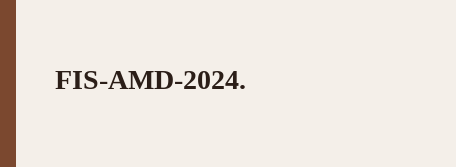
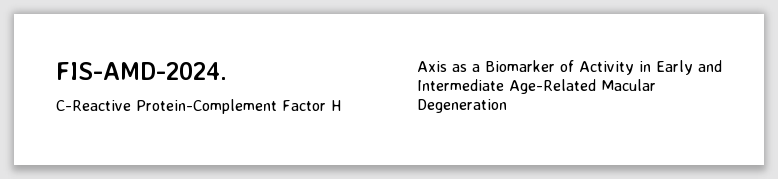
+ C-Reactive Protein-Complement Factor H Axis as a Biomarker of Activity in Early and Intermediate Age-Related Macular Degeneration

